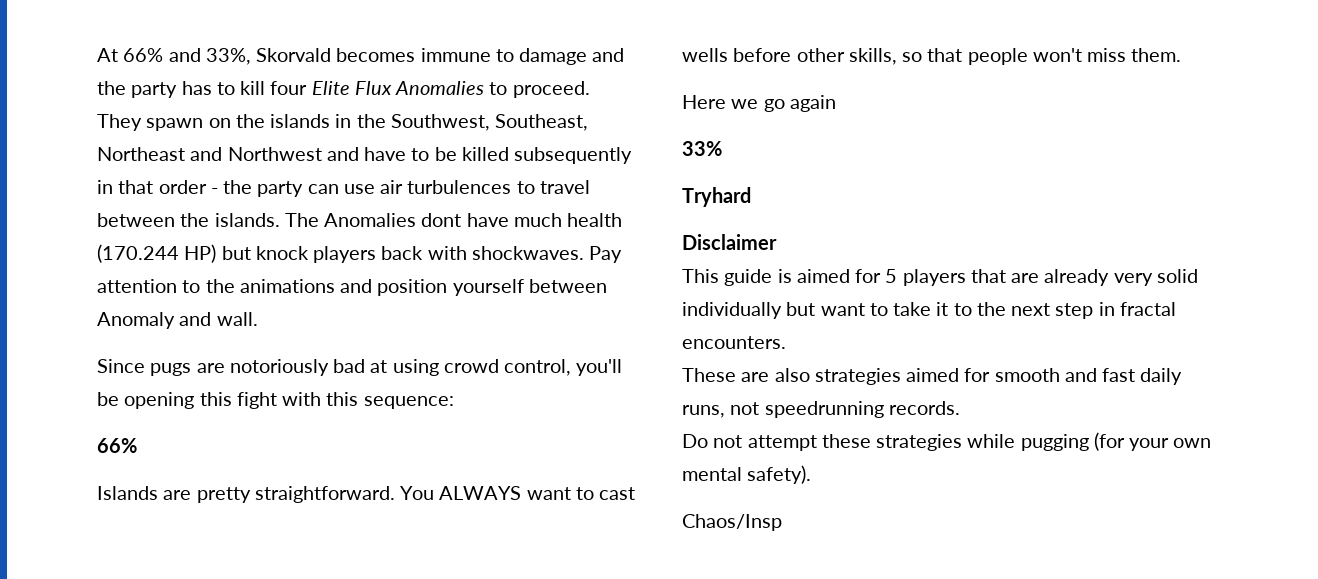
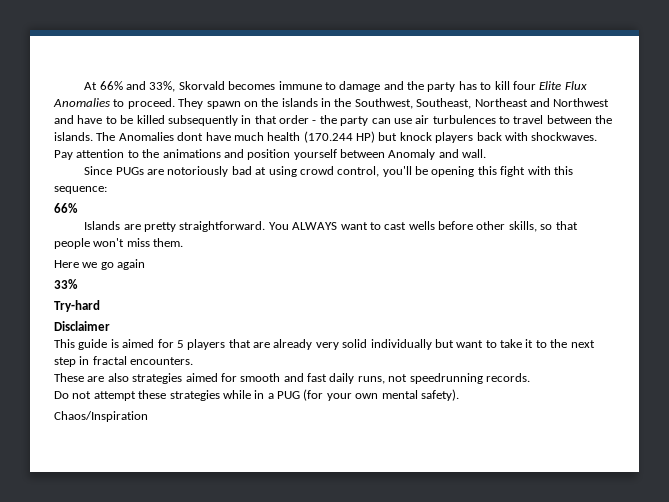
- Since pugs are notoriously bad at using crowd control, you'll be opening this fight with this sequence:
+ Since PUGs are notoriously bad at using crowd control, you'll be opening this fight with this sequence:
- Tryhard
+ Try-hard
- Do not attempt these strategies while pugging (for your own mental safety).
+ Do not attempt these strategies while in a PUG (for your own mental safety).
- Chaos/Insp
+ Chaos/Inspiration

